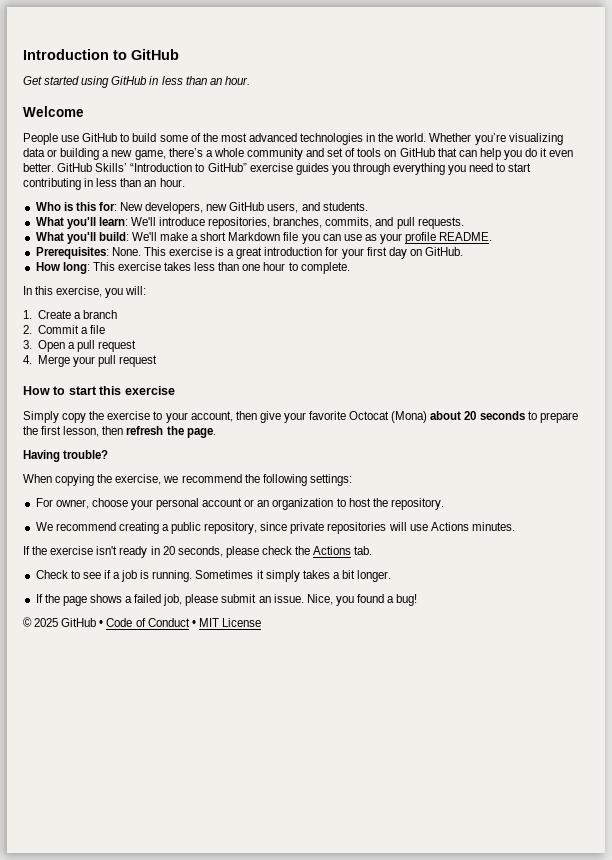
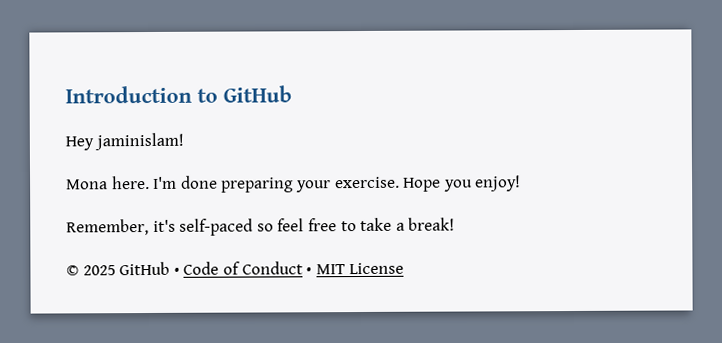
- Get started using GitHub in less than an hour.
- Welcome
- People use GitHub to build some of the most advanced technologies in the world. Whether you’re visualizing data or building a new game, there’s a whole community and set of tools on GitHub that can help you do it even better. GitHub Skills’ “Introduction to GitHub” exercise guides you through everything you need to start contributing in less than an hour.
- Who is this for: New developers, new GitHub users, and students.
- What you'll learn: We'll introduce repositories, branches, commits, and pull requests.
- What you'll build: We'll make a short Markdown file you can use as your profile README.
- Prerequisites: None. This exercise is a great introduction for your first day on GitHub.
- How long: This exercise takes less than one hour to complete.
- In this exercise, you will:
- 1. Create a branch
- 2. Commit a file
- 3. Open a pull request
- 4. Merge your pull request
- How to start this exercise
- Simply copy the exercise to your account, then give your favorite Octocat (Mona) about 20 seconds to prepare the first lesson, then refresh the page.
- Having trouble?
- When copying the exercise, we recommend the following settings:
- For owner, choose your personal account or an organization to host the repository.
- We recommend creating a public repository, since private repositories will use Actions minutes.
- If the exercise isn't ready in 20 seconds, please check the Actions tab.
- Check to see if a job is running. Sometimes it simply takes a bit longer.
- If the page shows a failed job, please submit an issue. Nice, you found a bug!
+ Hey jaminislam!
+ Mona here. I'm done preparing your exercise. Hope you enjoy!
+ Remember, it's self-paced so feel free to take a break!

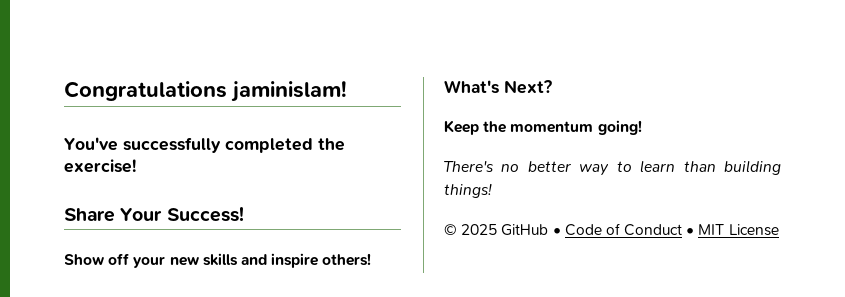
- Introduction to GitHub
- Hey jaminislam!
- Mona here. I'm done preparing your exercise. Hope you enjoy!
- Remember, it's self-paced so feel free to take a break!
+ Congratulations jaminislam!
+ You've successfully completed the exercise!
+ Share Your Success!
+ Show off your new skills and inspire others!
+ What's Next?
+ Keep the momentum going!
+ There's no better way to learn than building things!

